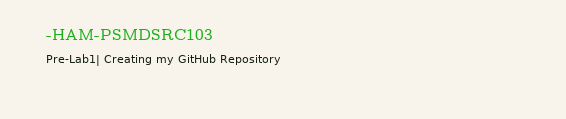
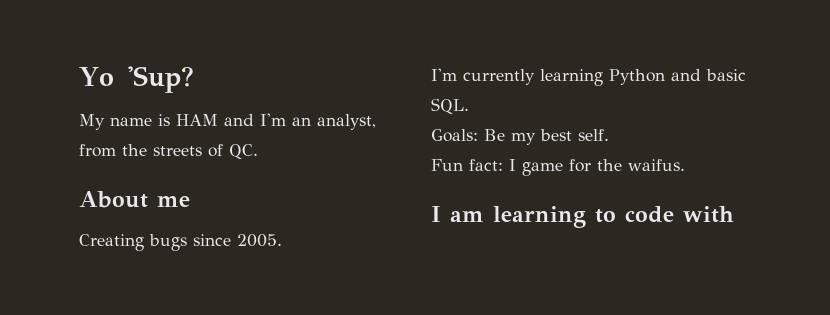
- -HAM-PSMDSRC103
- Pre-Lab1| Creating my GitHub Repository
+ Yo 'Sup?
+ My name is HAM and I'm an analyst, from the streets of QC.
+ About me
+ Creating bugs since 2005.
+ I'm currently learning Python and basic SQL.
+ Goals: Be my best self.
+ Fun fact: I game for the waifus.
+ I am learning to code with

